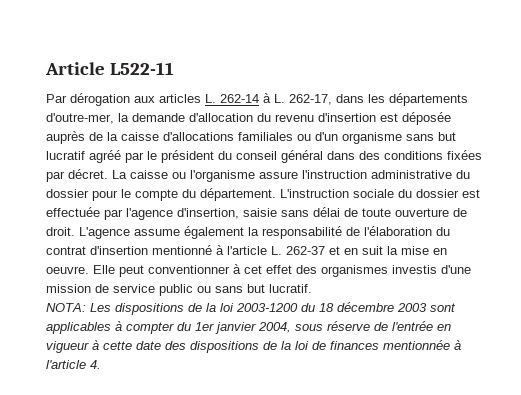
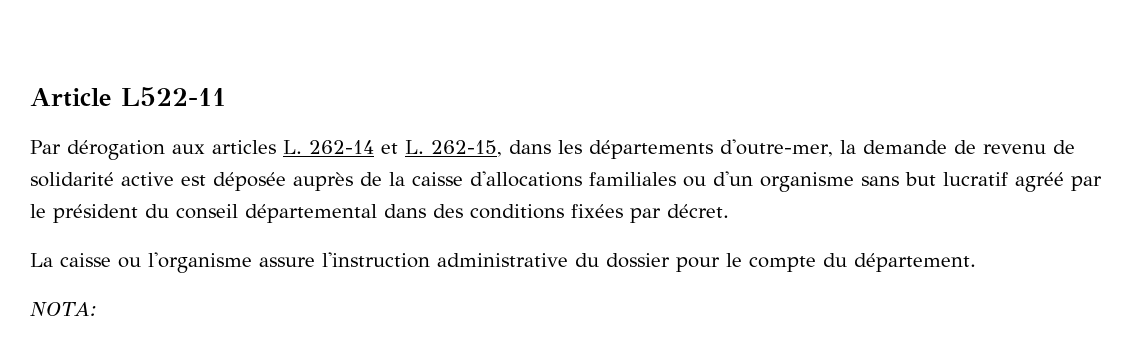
- Par dérogation aux articles L. 262-14 à L. 262-17, dans les départements d'outre-mer, la demande d'allocation du revenu d'insertion est déposée auprès de la caisse d'allocations familiales ou d'un organisme sans but lucratif agréé par le président du conseil général dans des conditions fixées par décret. La caisse ou l'organisme assure l'instruction administrative du dossier pour le compte du département. L'instruction sociale du dossier est effectuée par l'agence d'insertion, saisie sans délai de toute ouverture de droit. L'agence assume également la responsabilité de l'élaboration du contrat d'insertion mentionné à l'article L. 262-37 et en suit la mise en oeuvre. Elle peut conventionner à cet effet des organismes investis d'une mission de service public ou sans but lucratif.
- NOTA: Les dispositions de la loi 2003-1200 du 18 décembre 2003 sont applicables à compter du 1er janvier 2004, sous réserve de l'entrée en vigueur à cette date des dispositions de la loi de finances mentionnée à l'article 4.
+ Par dérogation aux articles L. 262-14 et L. 262-15, dans les départements d'outre-mer, la demande de revenu de solidarité active est déposée auprès de la caisse d'allocations familiales ou d'un organisme sans but lucratif agréé par le président du conseil départemental dans des conditions fixées par décret.
+ La caisse ou l'organisme assure l'instruction administrative du dossier pour le compte du département.
+ NOTA:

